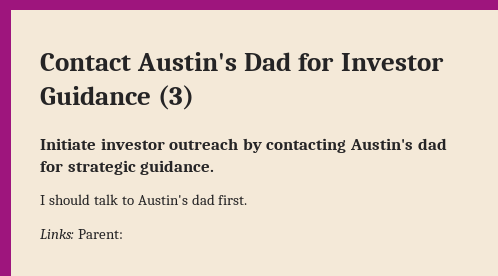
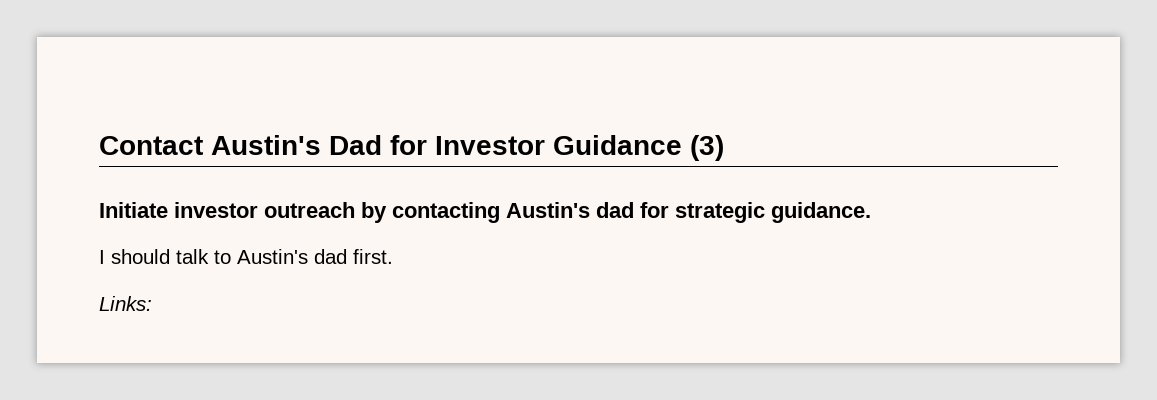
- Links: Parent:
+ Links:

